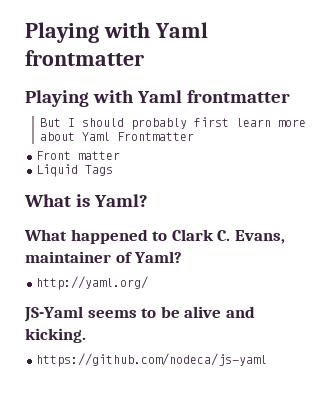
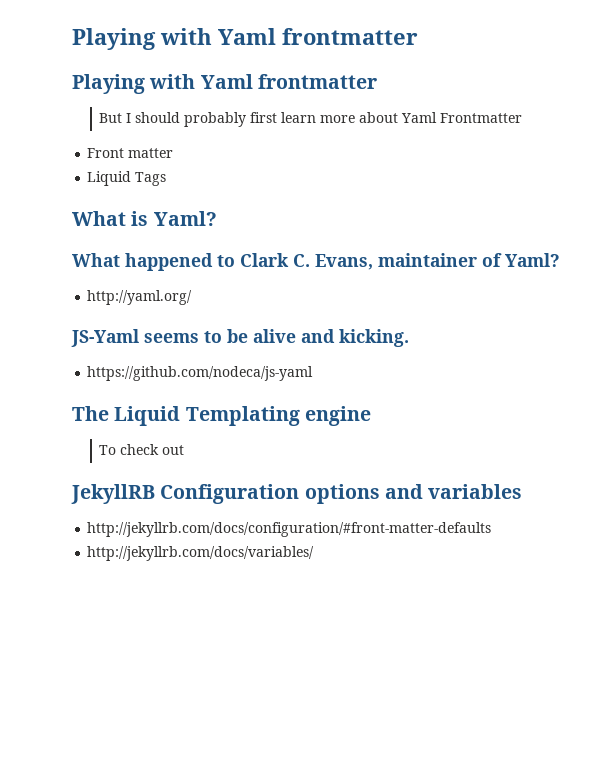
+ The Liquid Templating engine
+ To check out
+ JekyllRB Configuration options and variables
+ http://jekyllrb.com/docs/configuration/#front-matter-defaults
+ http://jekyllrb.com/docs/variables/

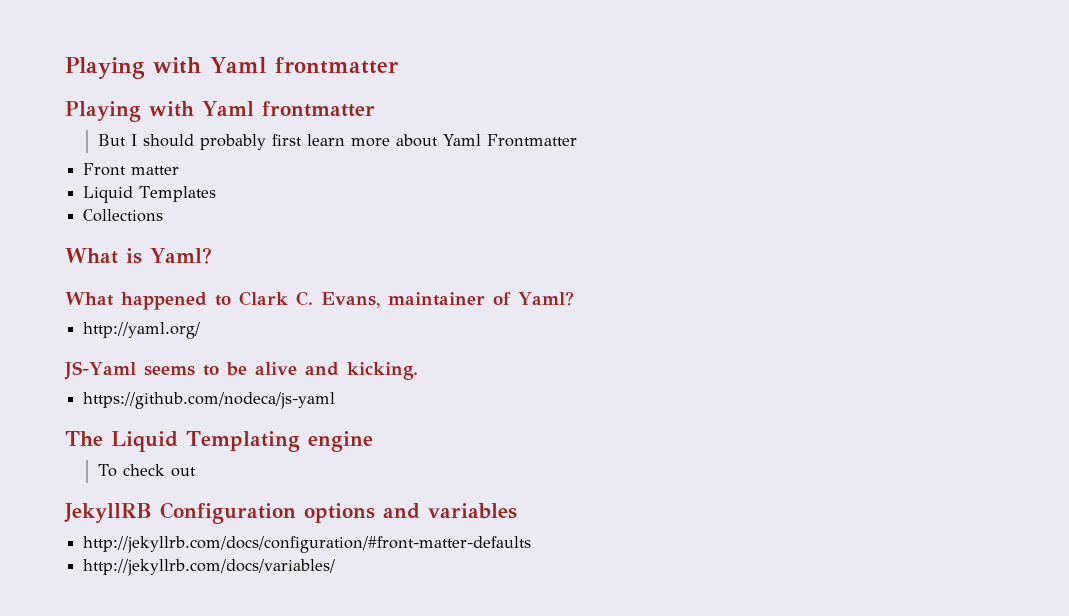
- Liquid Tags
+ Liquid Templates
+ Collections

